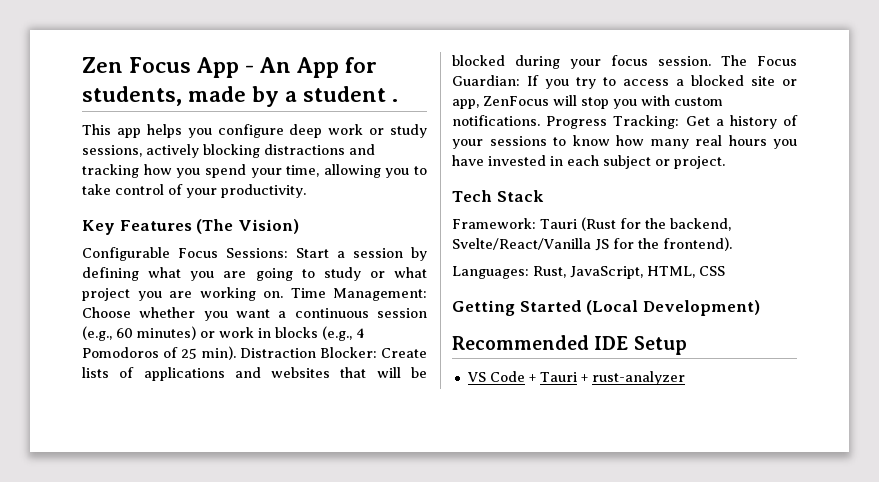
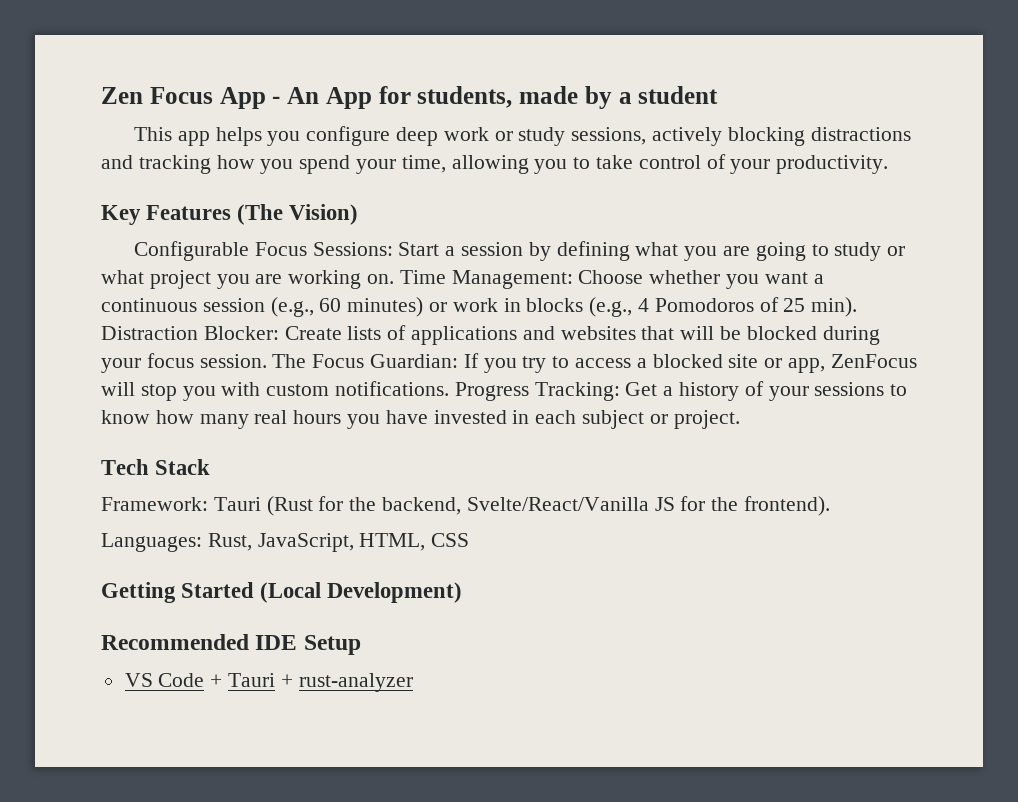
- Zen Focus App - An App for students, made by a student .
+ Zen Focus App - An App for students, made by a student

